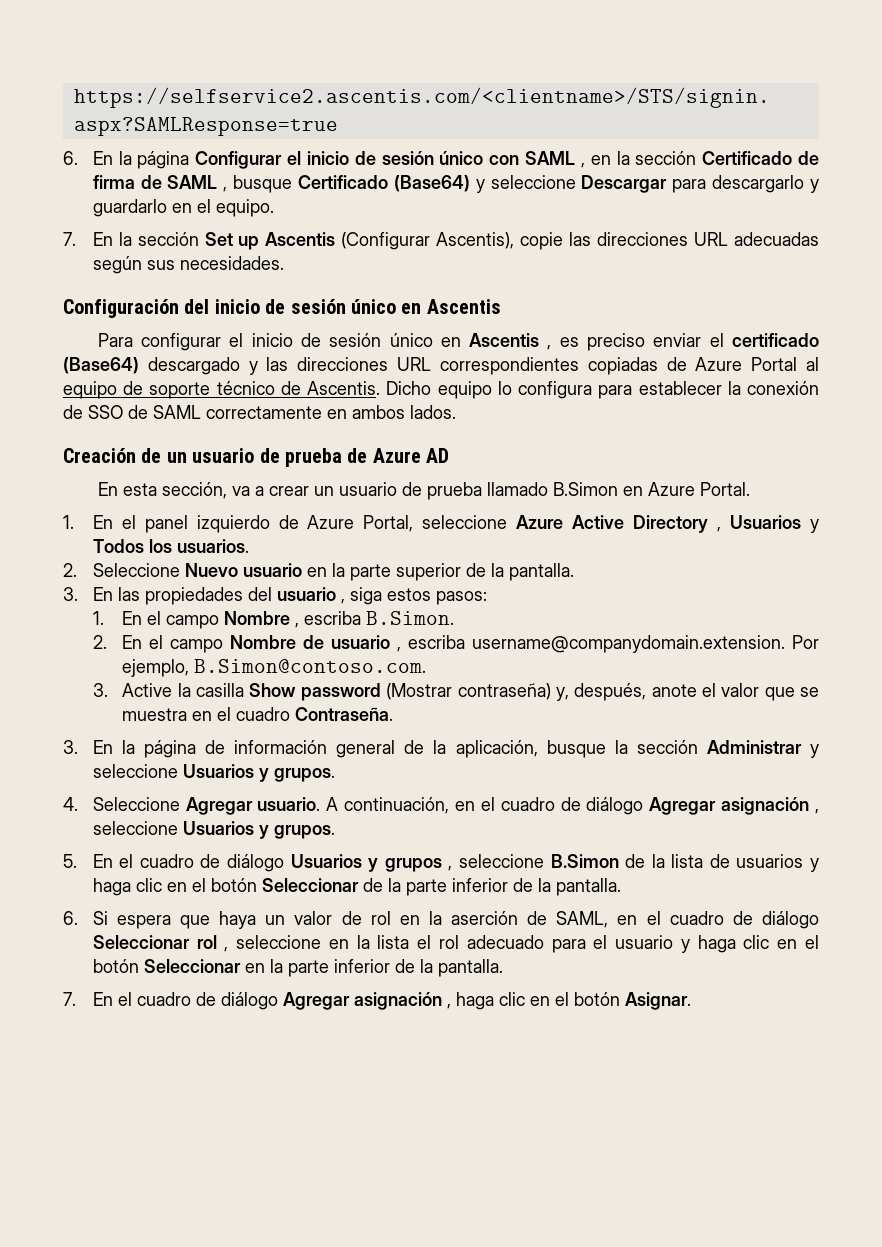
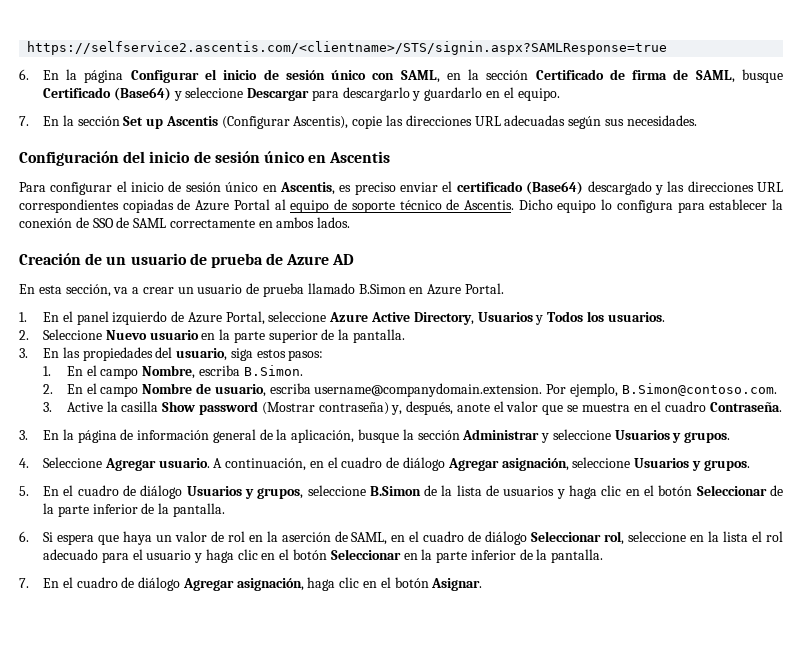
- 6. En la página Configurar el inicio de sesión único con SAML , en la sección Certificado de firma de SAML , busque Certificado (Base64) y seleccione Descargar para descargarlo y guardarlo en el equipo.
+ 6. En la página Configurar el inicio de sesión único con SAML, en la sección Certificado de firma de SAML, busque Certificado (Base64) y seleccione Descargar para descargarlo y guardarlo en el equipo.
- Para configurar el inicio de sesión único en Ascentis , es preciso enviar el certificado (Base64) descargado y las direcciones URL correspondientes copiadas de Azure Portal al equipo de soporte técnico de Ascentis.
+ Para configurar el inicio de sesión único en Ascentis, es preciso enviar el certificado (Base64) descargado y las direcciones URL correspondientes copiadas de Azure Portal al equipo de soporte técnico de Ascentis.
- 1. En el panel izquierdo de Azure Portal, seleccione Azure Active Directory , Usuarios y Todos los usuarios.
+ 1. En el panel izquierdo de Azure Portal, seleccione Azure Active Directory, Usuarios y Todos los usuarios.
- 3. En las propiedades del usuario , siga estos pasos:
+ 3. En las propiedades del usuario, siga estos pasos:
- 1. En el campo Nombre , escriba B.Simon.
+ 1. En el campo Nombre, escriba B.Simon.
- 2. En el campo Nombre de usuario , escriba username@companydomain.extension. Por ejemplo, B.Simon@contoso.com.
+ 2. En el campo Nombre de usuario, escriba username@companydomain.extension. Por ejemplo, B.Simon@contoso.com.
- A continuación, en el cuadro de diálogo Agregar asignación , seleccione Usuarios y grupos.
+ A continuación, en el cuadro de diálogo Agregar asignación, seleccione Usuarios y grupos.
- 5. En el cuadro de diálogo Usuarios y grupos , seleccione B.Simon de la lista de usuarios y haga clic en el botón Seleccionar de la parte inferior de la pantalla.
+ 5. En el cuadro de diálogo Usuarios y grupos, seleccione B.Simon de la lista de usuarios y haga clic en el botón Seleccionar de la parte inferior de la pantalla.
- 6. Si espera que haya un valor de rol en la aserción de SAML, en el cuadro de diálogo Seleccionar rol , seleccione en la lista el rol adecuado para el usuario y haga clic en el botón Seleccionar en la parte inferior de la pantalla.
+ 6. Si espera que haya un valor de rol en la aserción de SAML, en el cuadro de diálogo Seleccionar rol, seleccione en la lista el rol adecuado para el usuario y haga clic en el botón Seleccionar en la parte inferior de la pantalla.
- 7. En el cuadro de diálogo Agregar asignación , haga clic en el botón Asignar.
+ 7. En el cuadro de diálogo Agregar asignación, haga clic en el botón Asignar.

